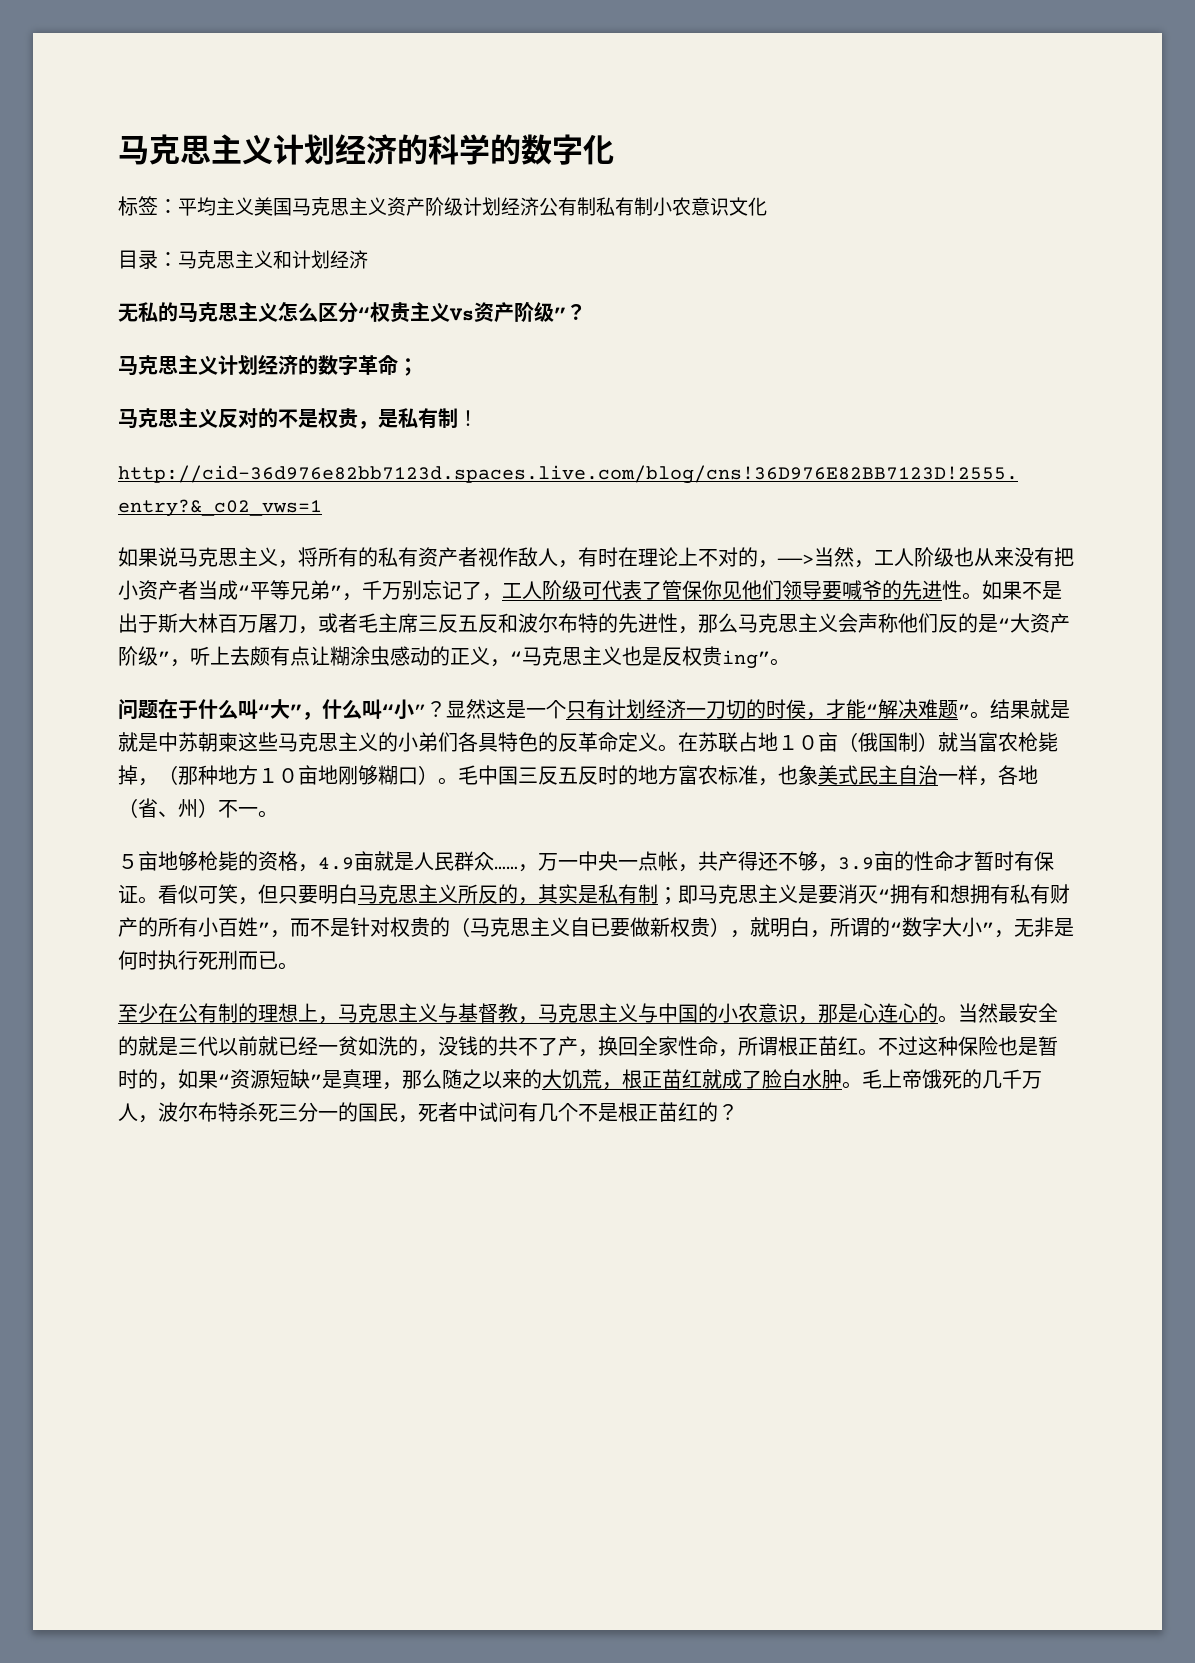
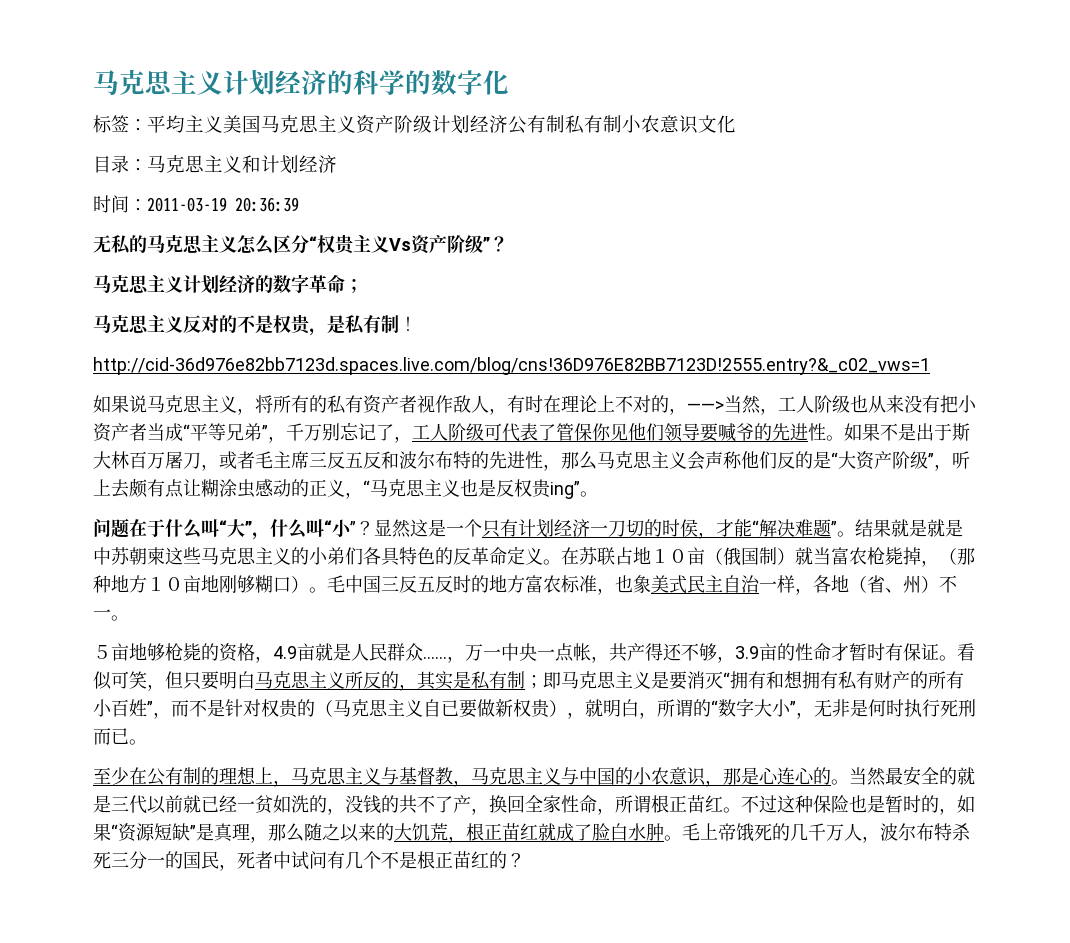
+ 时间：2011-03-19 20:36:39

